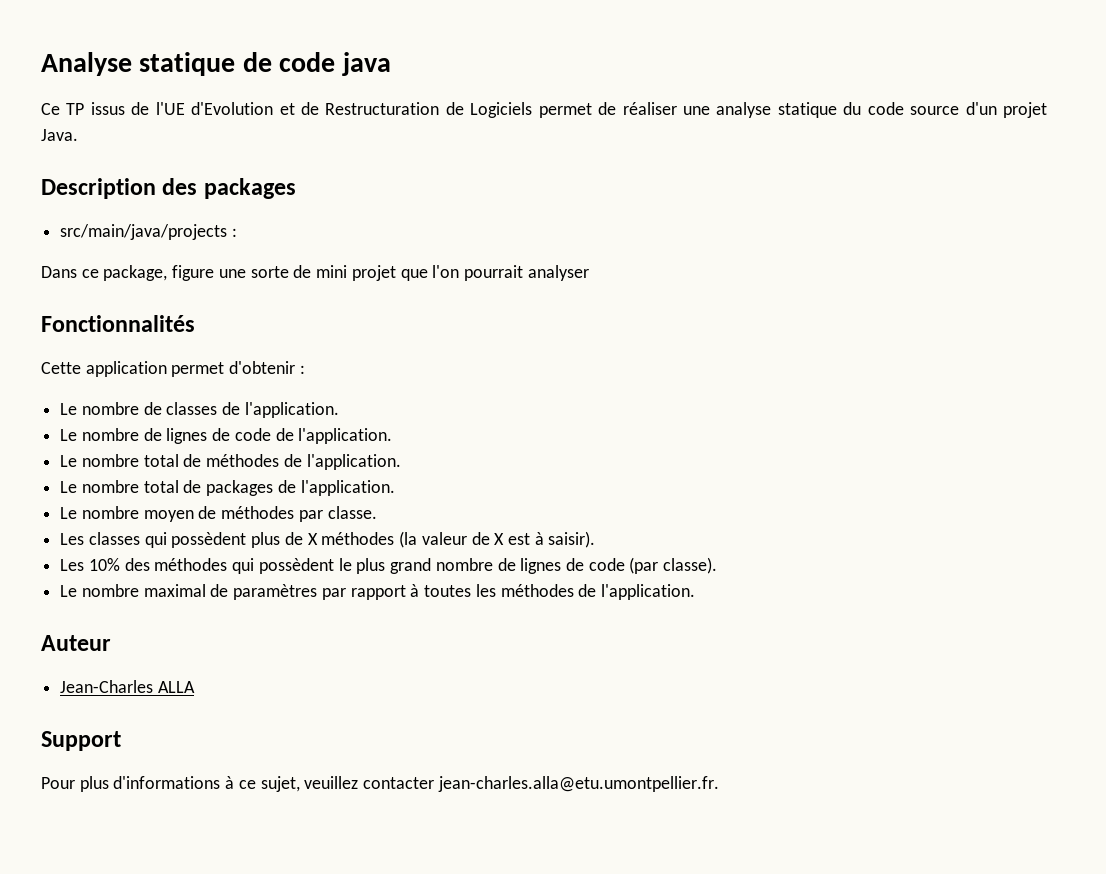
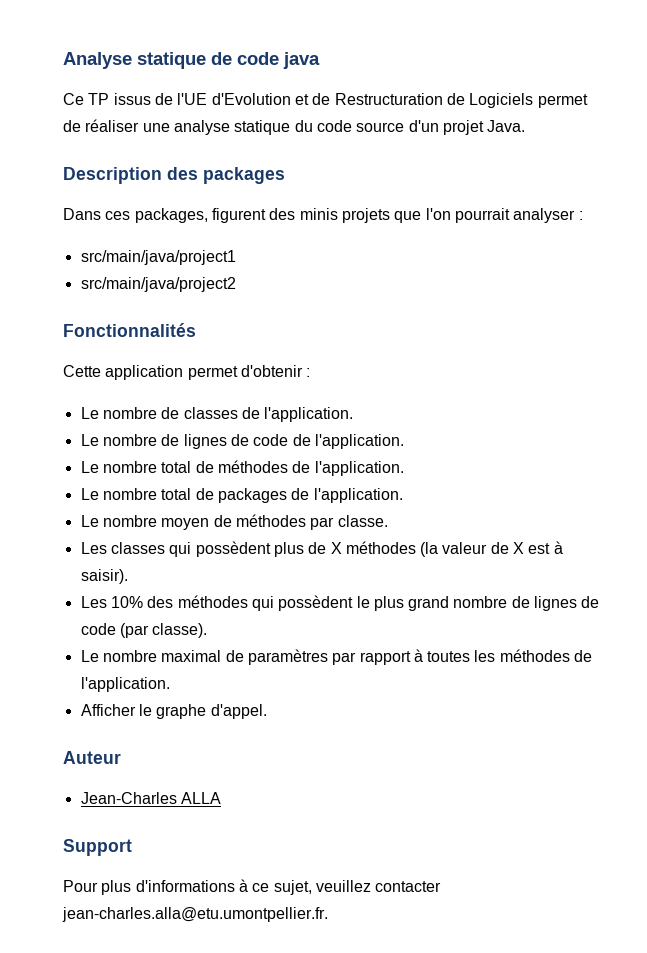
- src/main/java/projects :
- Dans ce package, figure une sorte de mini projet que l'on pourrait analyser
+ Dans ces packages, figurent des minis projets que l'on pourrait analyser :
+ src/main/java/project1
+ src/main/java/project2
+ Afficher le graphe d'appel.

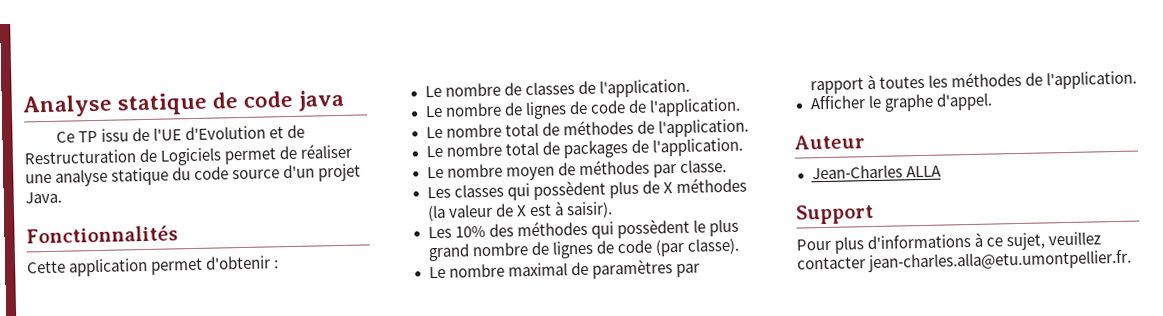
- Ce TP issus de l'UE d'Evolution et de Restructuration de Logiciels permet de réaliser une analyse statique du code source d'un projet Java.
+ Ce TP issu de l'UE d'Evolution et de Restructuration de Logiciels permet de réaliser une analyse statique du code source d'un projet Java.
- Description des packages
- Dans ces packages, figurent des minis projets que l'on pourrait analyser :
- src/main/java/project1
- src/main/java/project2

